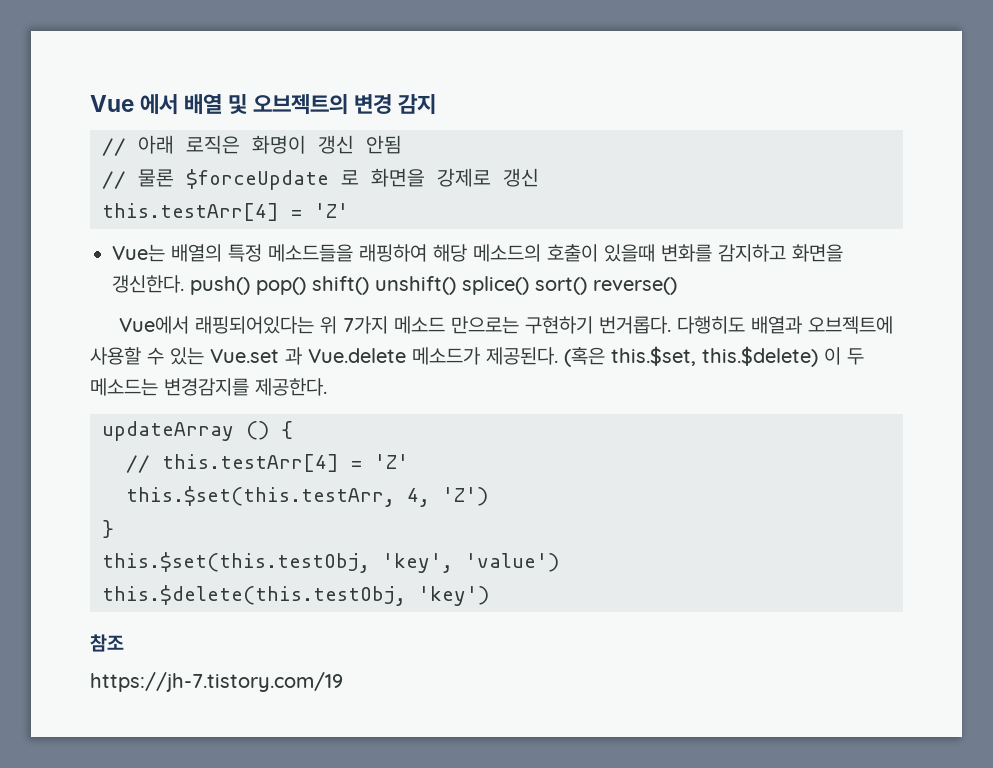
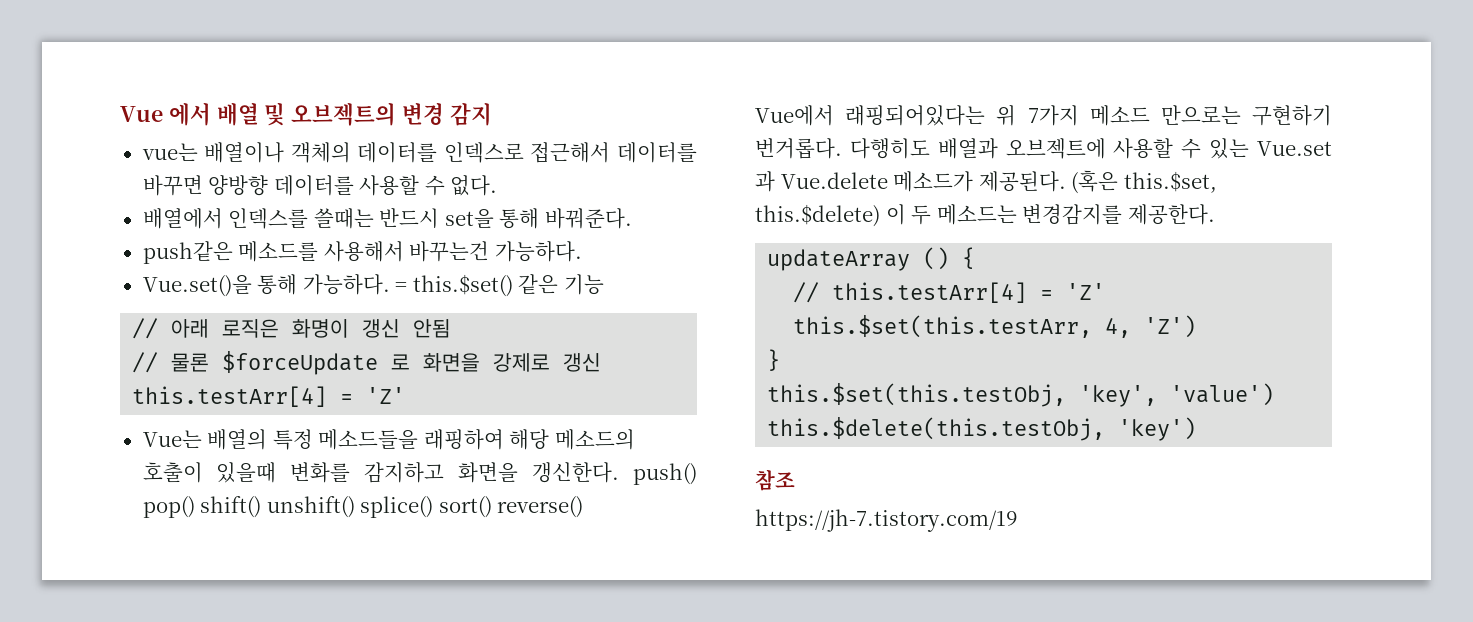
+ vue는 배열이나 객체의 데이터를 인덱스로 접근해서 데이터를 바꾸면 양방향 데이터를 사용할 수 없다.
+ 배열에서 인덱스를 쓸때는 반드시 set을 통해 바꿔준다.
+ push같은 메소드를 사용해서 바꾸는건 가능하다.
+ Vue.set()을 통해 가능하다. = this.$set() 같은 기능

